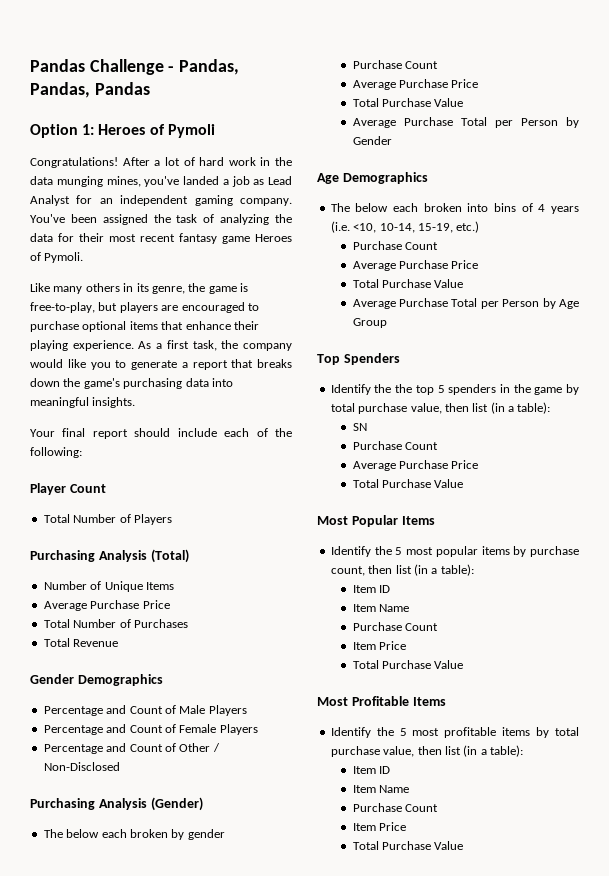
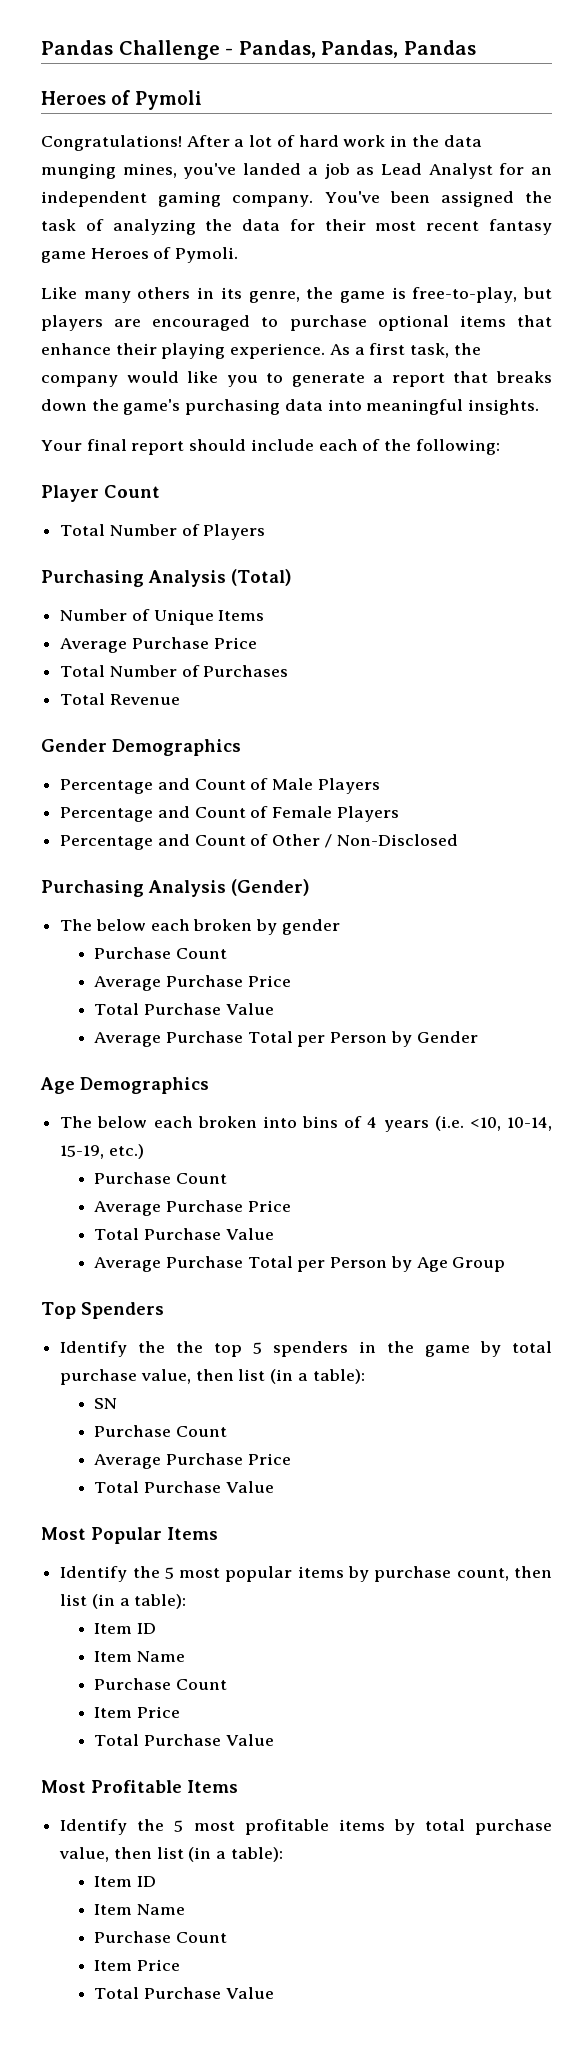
- Option 1: Heroes of Pymoli
+ Heroes of Pymoli

